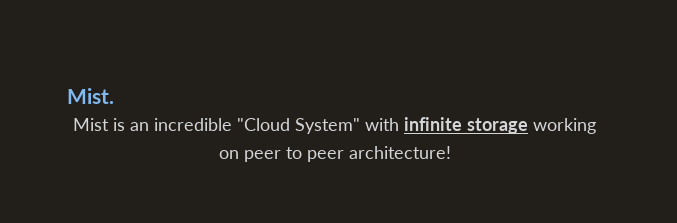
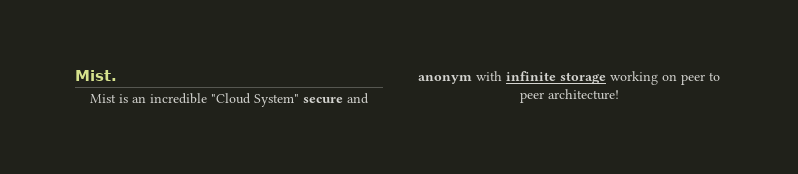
- Mist is an incredible "Cloud System" with infinite storage working on peer to peer architecture!
+ Mist is an incredible "Cloud System" secure and anonym with infinite storage working on peer to peer architecture!

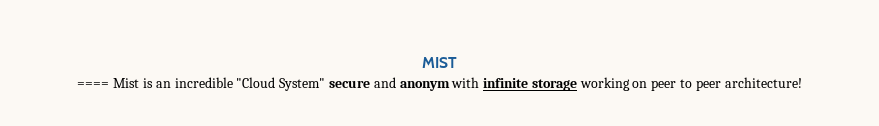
- Mist.
- Mist is an incredible "Cloud System" secure and anonym with infinite storage working on peer to peer architecture!
+ MIST
+ ==== Mist is an incredible "Cloud System" secure and anonym with infinite storage working on peer to peer architecture!

